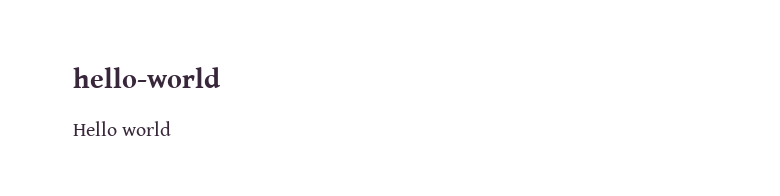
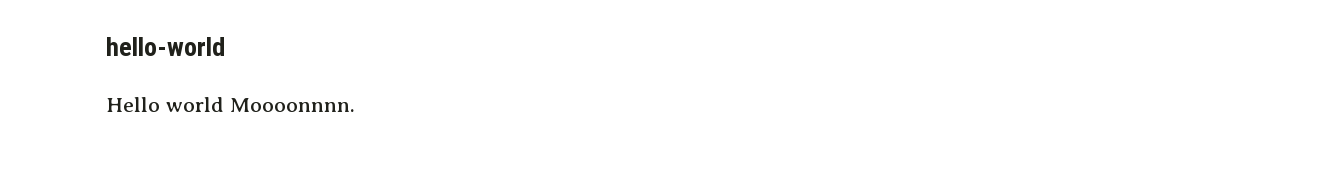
- Hello world
+ Hello world Moooonnnn.

